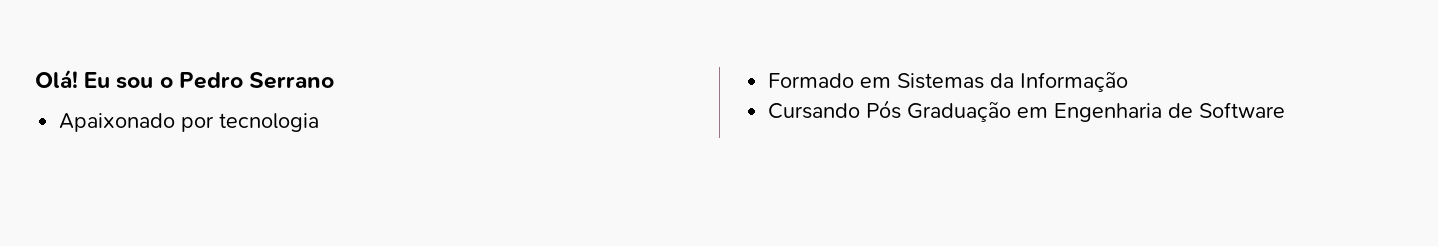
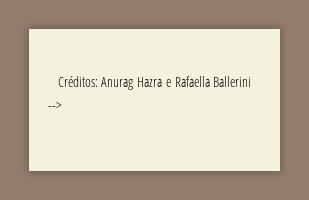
- Olá! Eu sou o Pedro Serrano
- Apaixonado por tecnologia
- Formado em Sistemas da Informação
- Cursando Pós Graduação em Engenharia de Software
+ Créditos: Anurag Hazra e Rafaella Ballerini
+ -->

